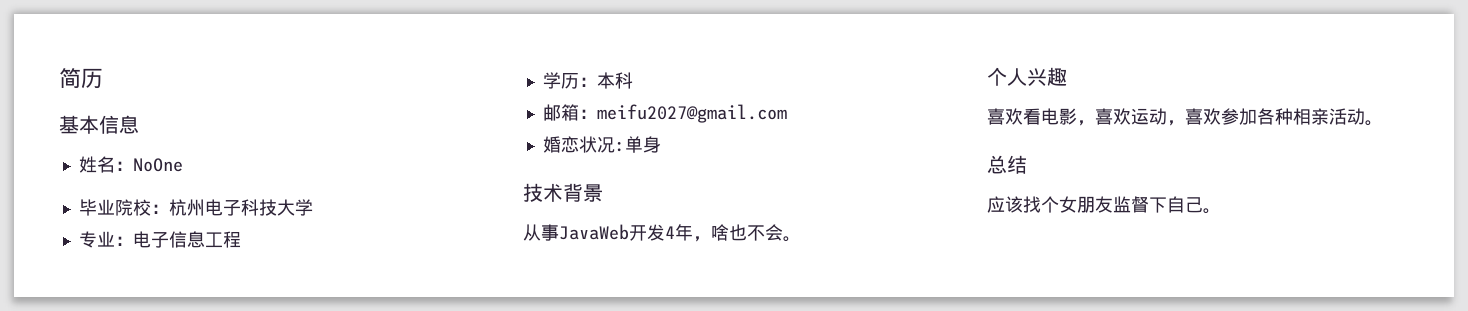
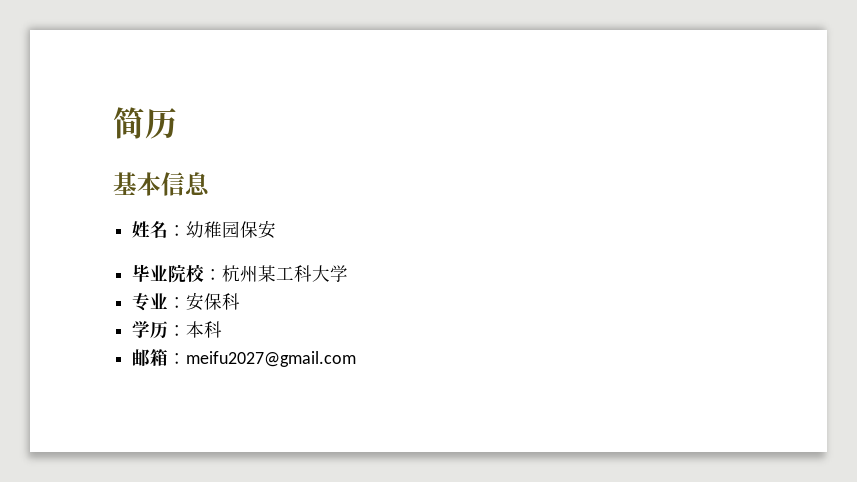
- 姓名：NoOne
+ 姓名：幼稚园保安
- 毕业院校：杭州电子科技大学
+ 毕业院校：杭州某工科大学
- 专业：电子信息工程
+ 专业：安保科
- 婚恋状况:单身
- 技术背景
- 从事JavaWeb开发4年，啥也不会。
- 个人兴趣
- 喜欢看电影，喜欢运动，喜欢参加各种相亲活动。
- 总结
- 应该找个女朋友监督下自己。

